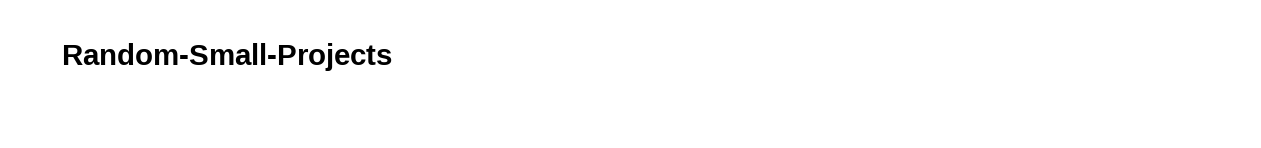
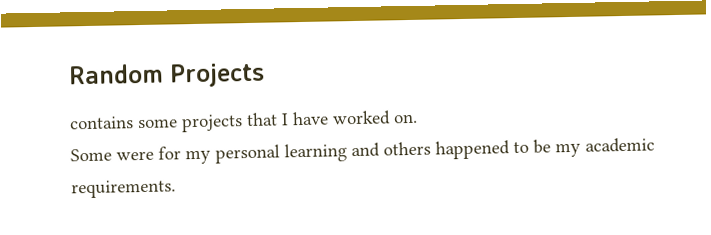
- Random-Small-Projects
+ Random Projects
+ contains some projects that I have worked on.
+ Some were for my personal learning and others happened to be my academic requirements.

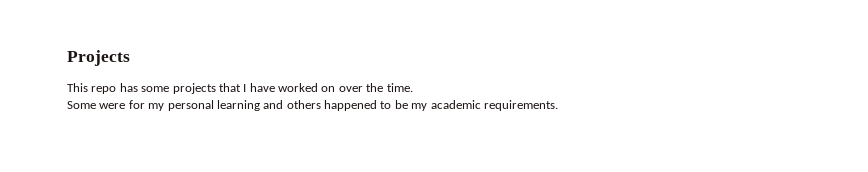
- Random Projects
+ Projects
- contains some projects that I have worked on.
+ This repo has some projects that I have worked on over the time.

